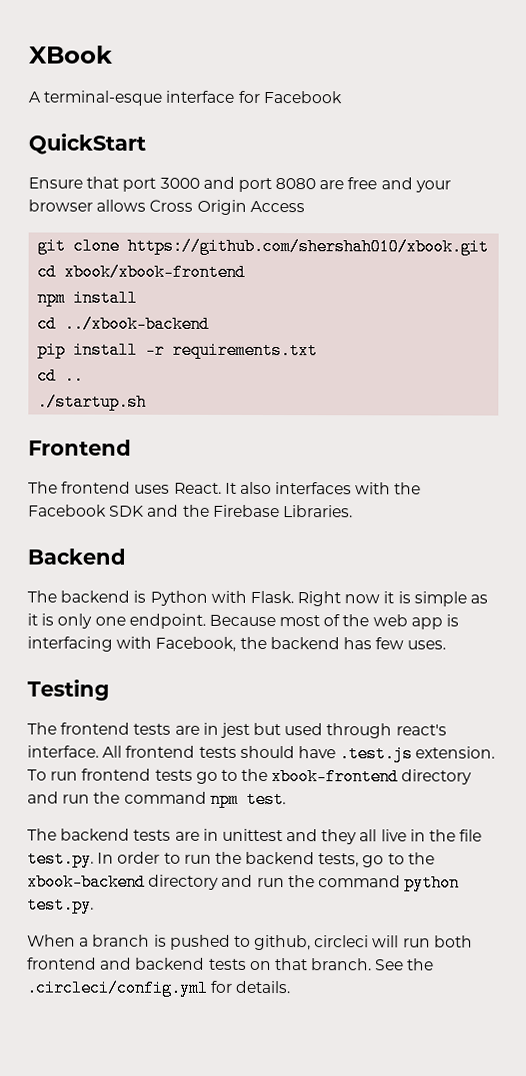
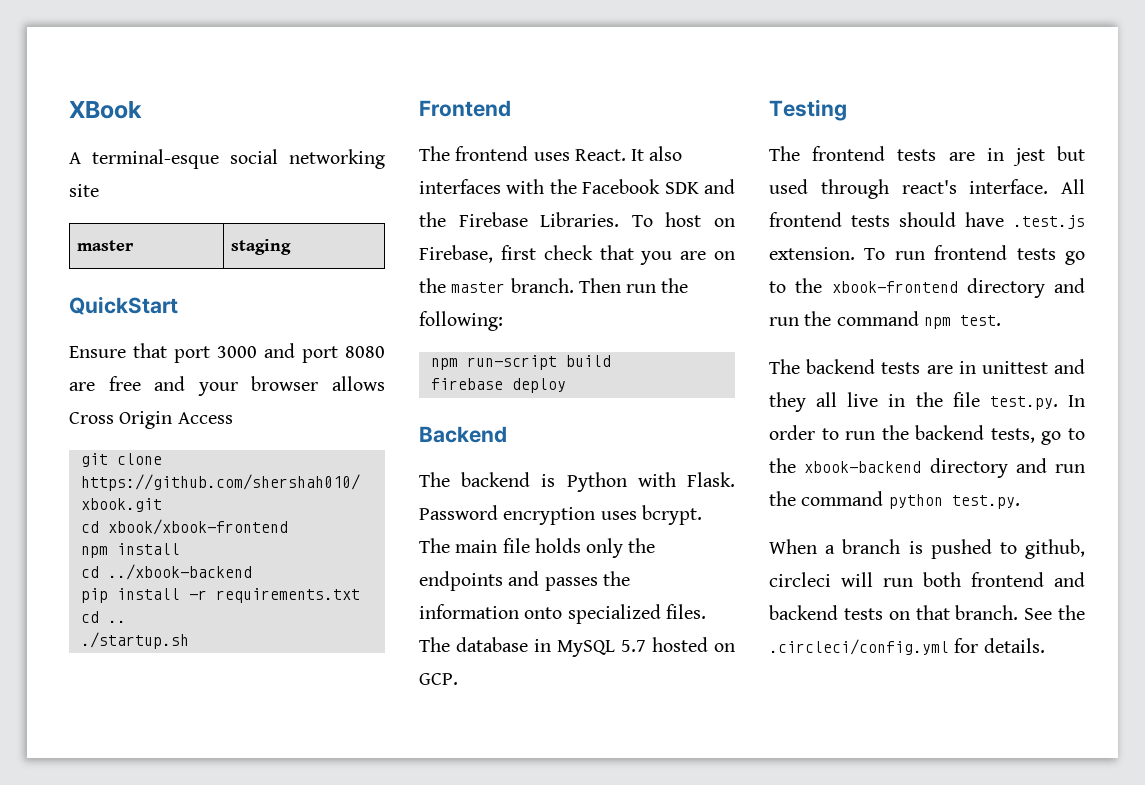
- A terminal-esque interface for Facebook
+ A terminal-esque social networking site
+ master | staging
+ To host on Firebase, first check that you are on the master branch. Then run the following:
+ npm run-script build
+ firebase deploy
- Right now it is simple as it is only one endpoint. Because most of the web app is interfacing with Facebook, the backend has few uses.
+ Password encryption uses bcrypt. The main file holds only the endpoints and passes the information onto specialized files. The database in MySQL 5.7 hosted on GCP.

